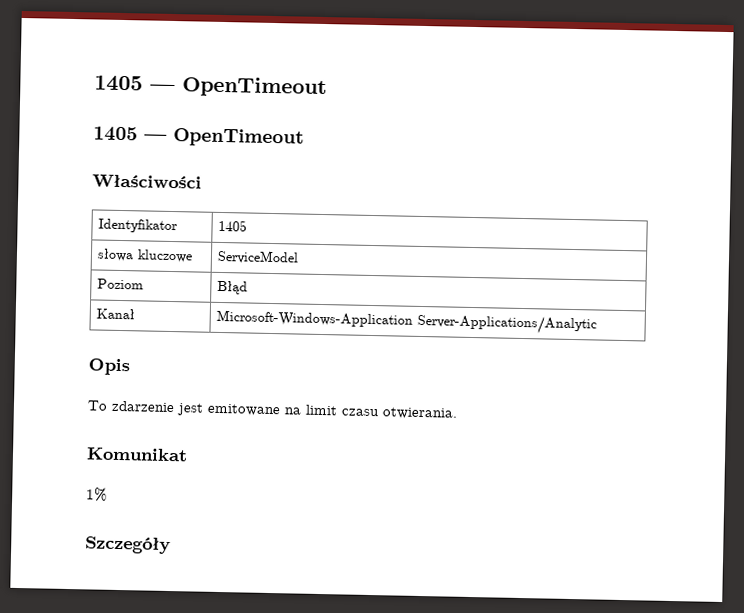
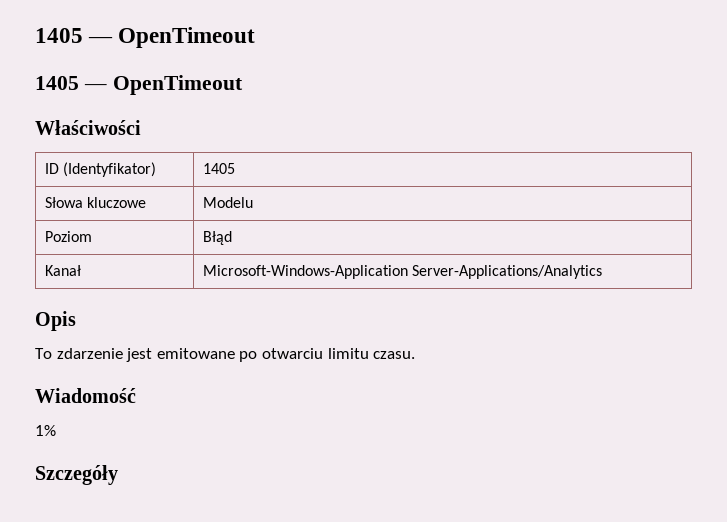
- Identyfikator | 1405
+ ID (Identyfikator) | 1405
- słowa kluczowe | ServiceModel
+ Słowa kluczowe | Modelu
- Kanał | Microsoft-Windows-Application Server-Applications/Analytic
+ Kanał | Microsoft-Windows-Application Server-Applications/Analytics
- To zdarzenie jest emitowane na limit czasu otwierania.
- Komunikat
+ To zdarzenie jest emitowane po otwarciu limitu czasu.
+ Wiadomość

